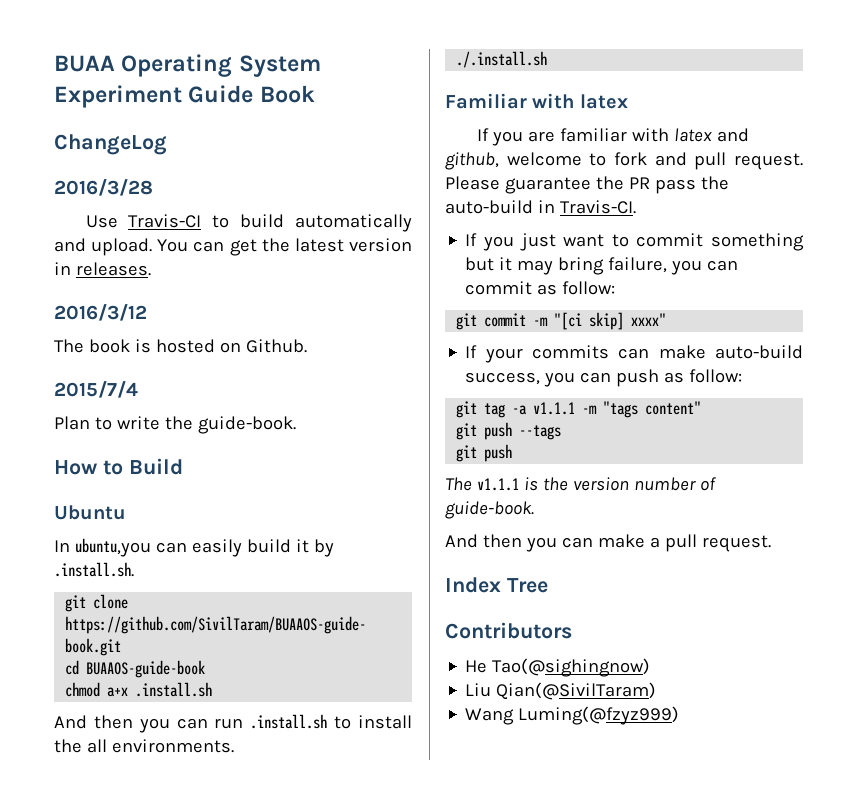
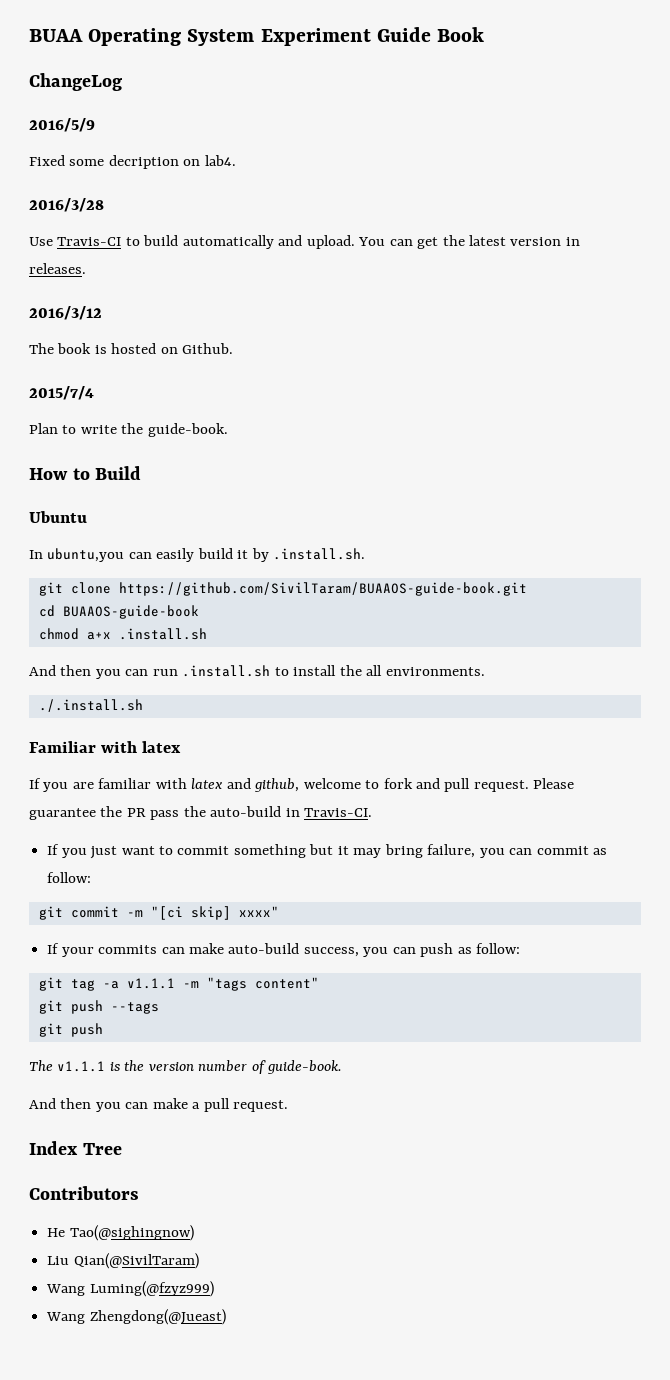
+ 2016/5/9
+ Fixed some decription on lab4.
+ Wang Zhengdong(@Jueast)

